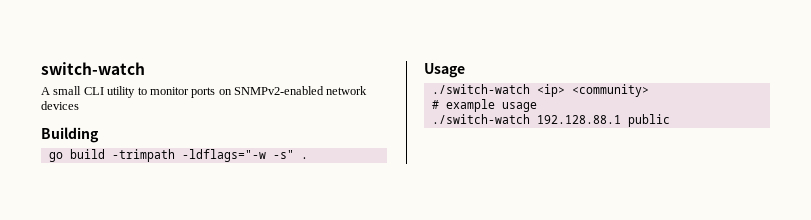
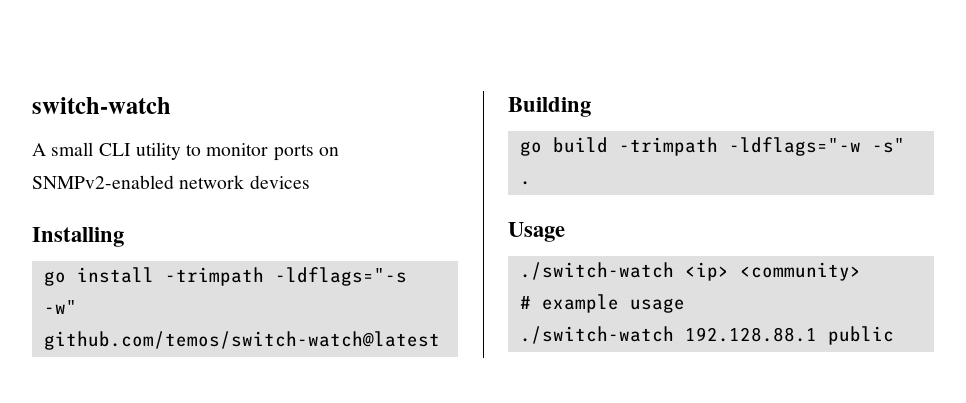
+ Installing
+ go install -trimpath -ldflags="-s -w" github.com/temos/switch-watch@latest

